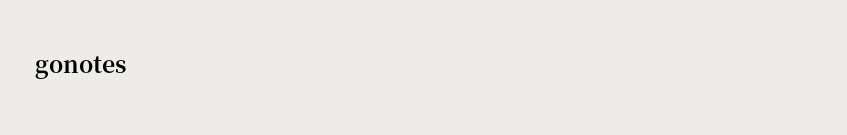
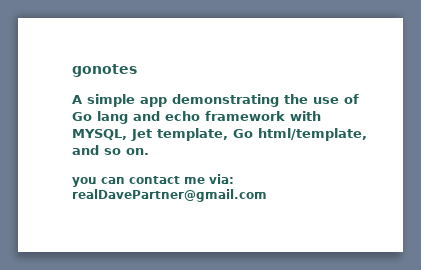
+ A simple app demonstrating the use of Go lang and echo framework with MYSQL, Jet template, Go html/template, and so on.
+ you can contact me via: realDavePartner@gmail.com

